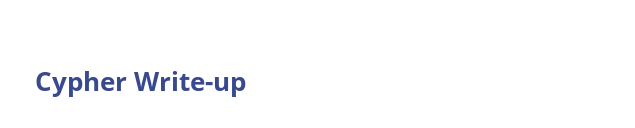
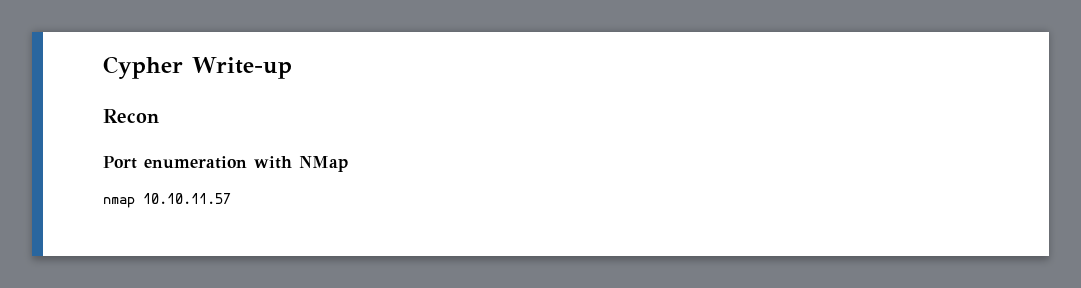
+ Recon
+ Port enumeration with NMap
+ nmap 10.10.11.57

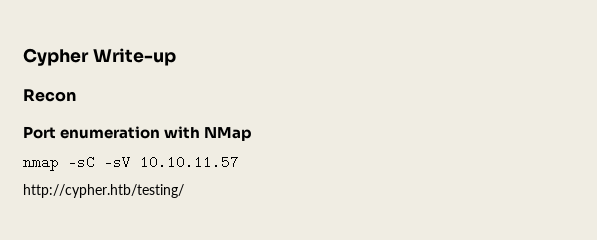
- nmap 10.10.11.57
+ nmap -sC -sV 10.10.11.57
+ http://cypher.htb/testing/

